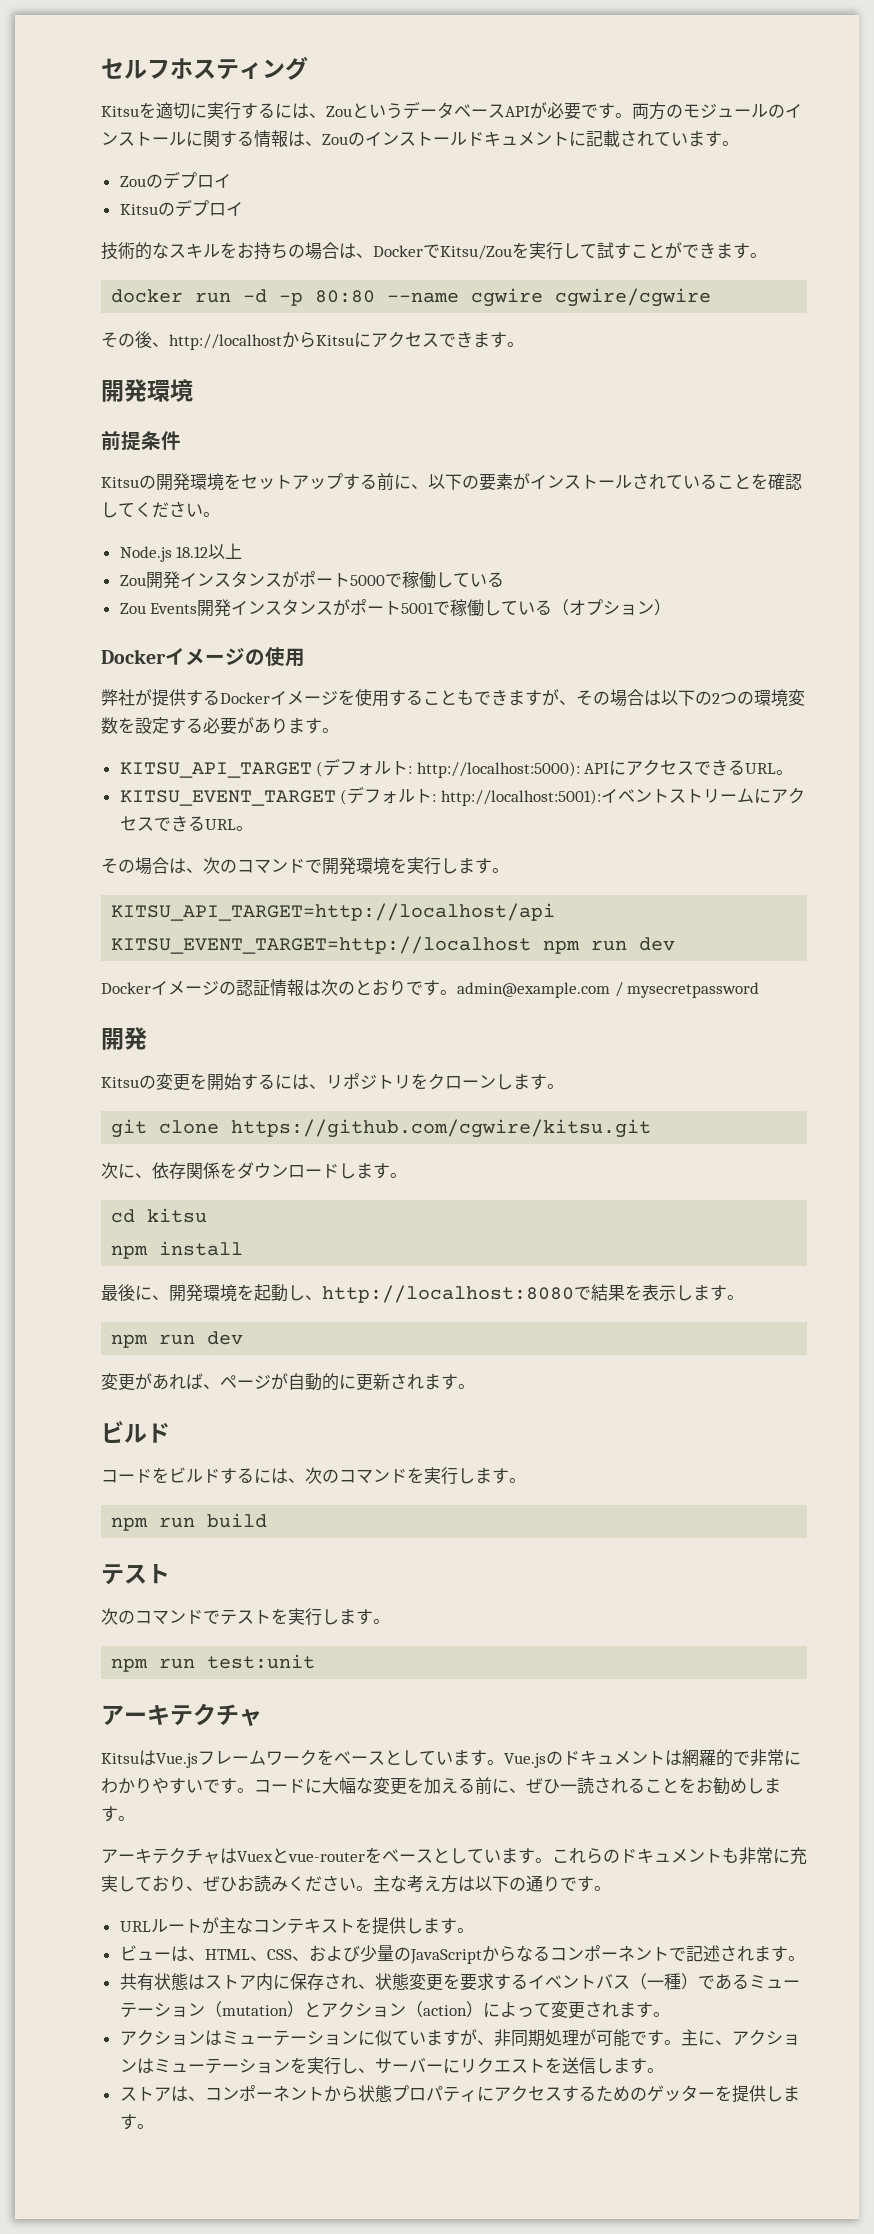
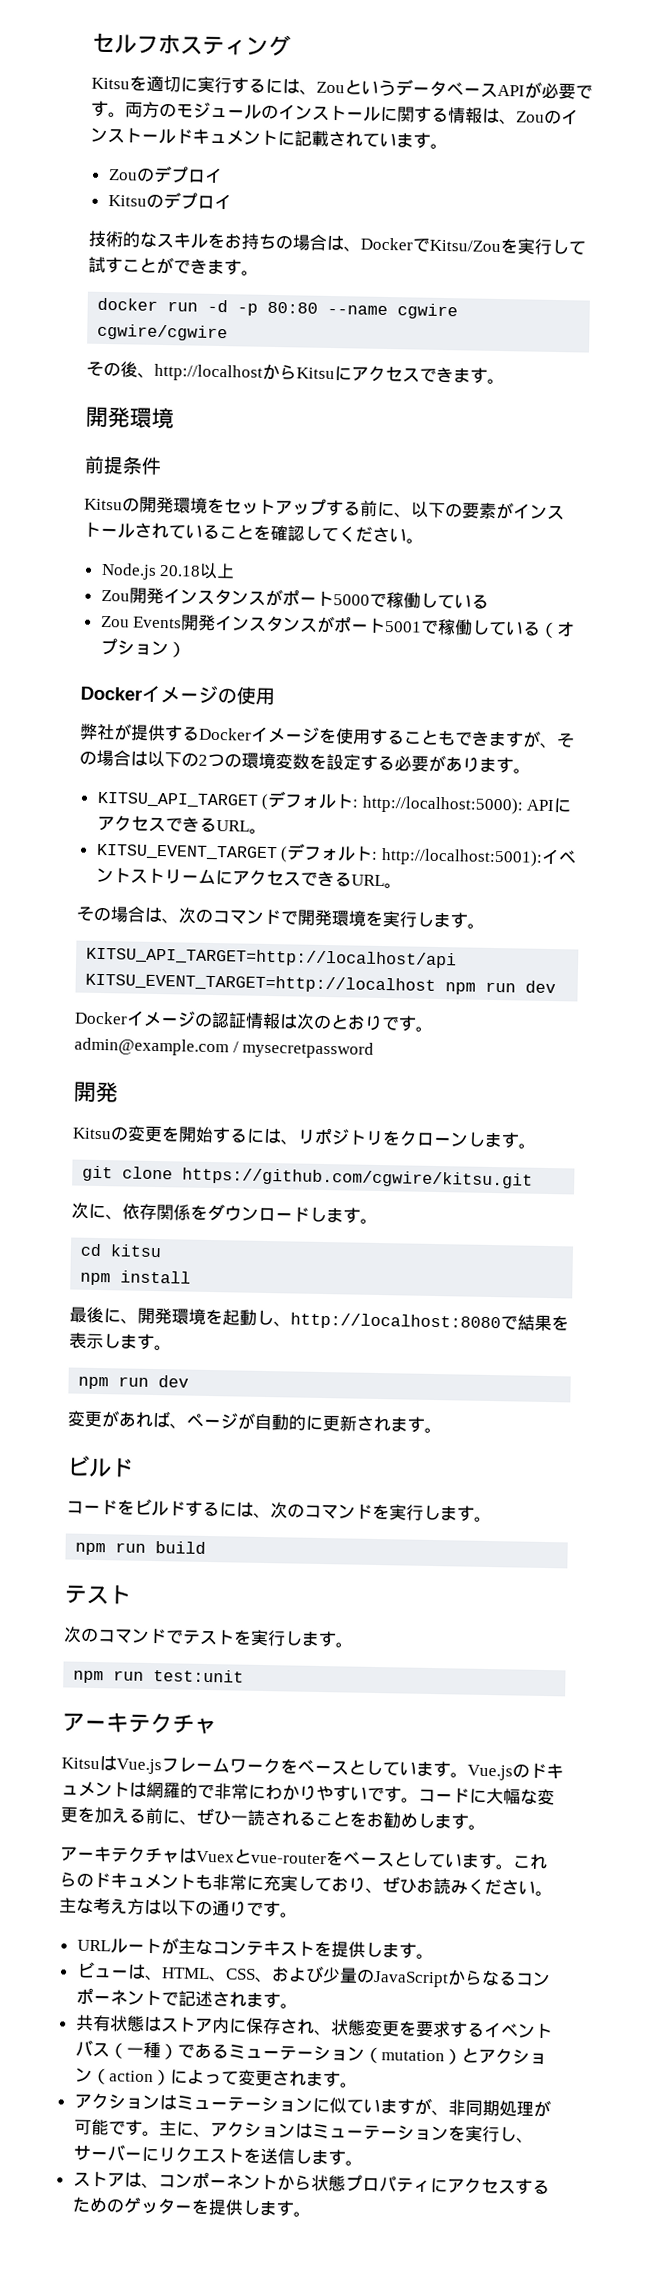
- Node.js 18.12以上
+ Node.js 20.18以上

